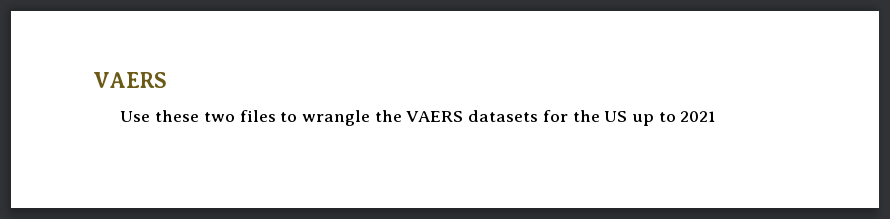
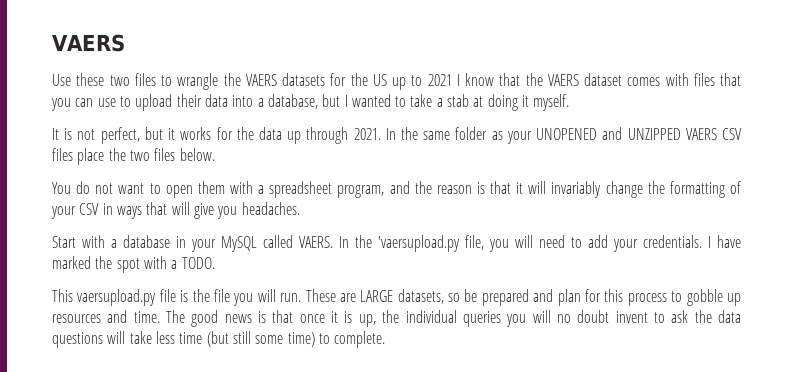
- Use these two files to wrangle the VAERS datasets for the US up to 2021
+ Use these two files to wrangle the VAERS datasets for the US up to 2021 I know that the VAERS dataset comes with files that you can use to upload their data into a database, but I wanted to take a stab at doing it myself.
+ It is not perfect, but it works for the data up through 2021. In the same folder as your UNOPENED and UNZIPPED VAERS CSV files place the two files below.
+ You do not want to open them with a spreadsheet program, and the reason is that it will invariably change the formatting of your CSV in ways that will give you headaches.
+ Start with a database in your MySQL called VAERS. In the 'vaersupload.py file, you will need to add your credentials. I have marked the spot with a TODO.
+ This vaersupload.py file is the file you will run. These are LARGE datasets, so be prepared and plan for this process to gobble up resources and time. The good news is that once it is up, the individual queries you will no doubt invent to ask the data questions will take less time (but still some time) to complete.

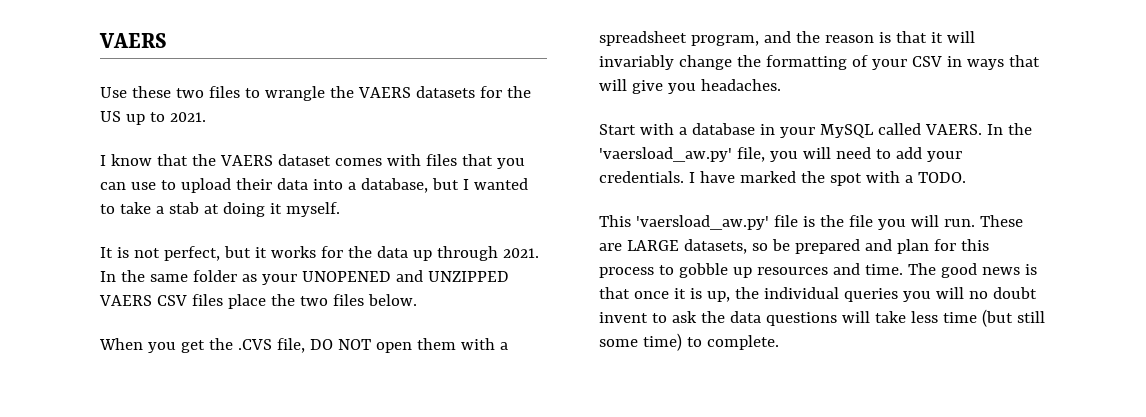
- Use these two files to wrangle the VAERS datasets for the US up to 2021 I know that the VAERS dataset comes with files that you can use to upload their data into a database, but I wanted to take a stab at doing it myself.
+ Use these two files to wrangle the VAERS datasets for the US up to 2021.
+ I know that the VAERS dataset comes with files that you can use to upload their data into a database, but I wanted to take a stab at doing it myself.
- You do not want to open them with a spreadsheet program, and the reason is that it will invariably change the formatting of your CSV in ways that will give you headaches.
+ When you get the .CVS file, DO NOT open them with a spreadsheet program, and the reason is that it will invariably change the formatting of your CSV in ways that will give you headaches.
- In the 'vaersupload.py file, you will need to add your credentials.
+ In the 'vaersload_aw.py' file, you will need to add your credentials.
- This vaersupload.py file is the file you will run.
+ This 'vaersload_aw.py' file is the file you will run.

